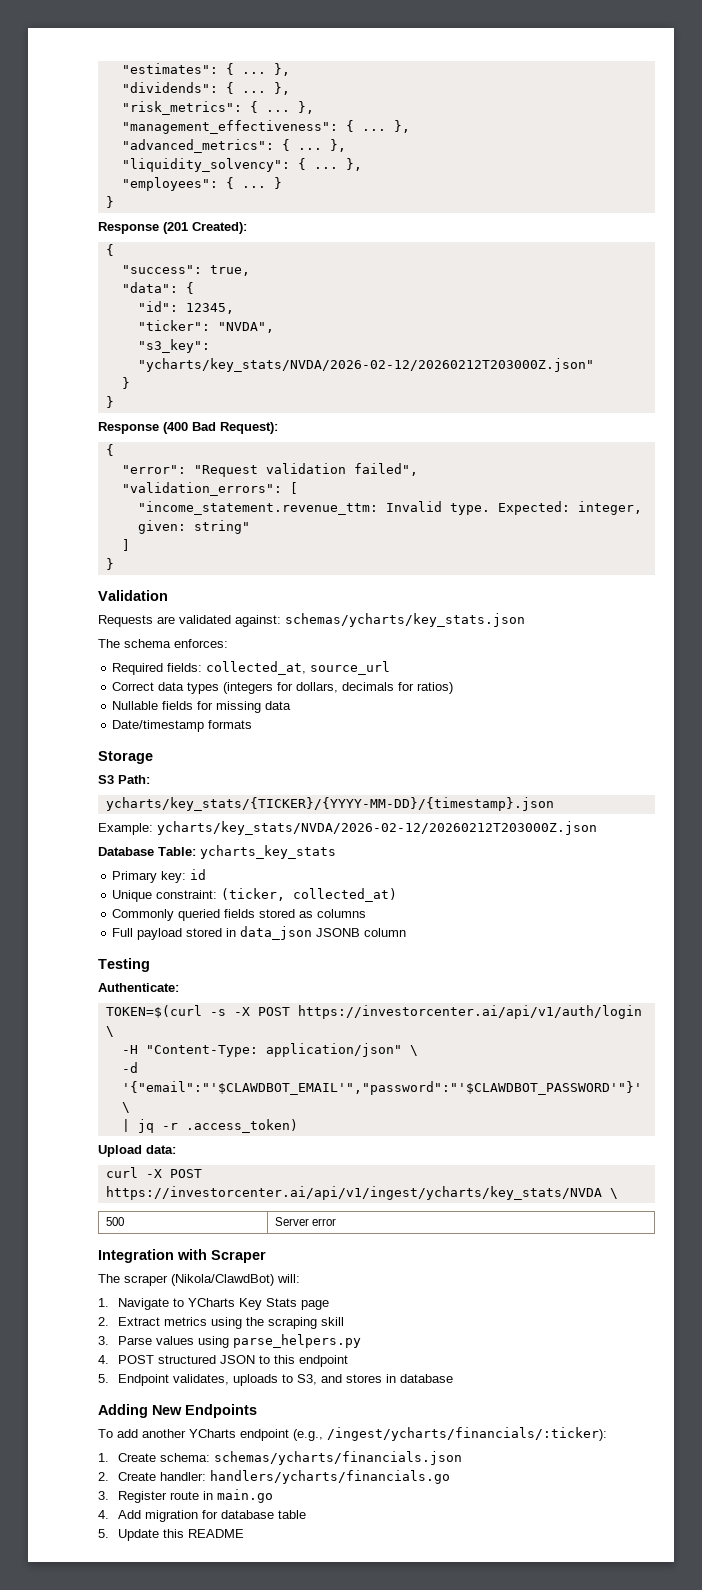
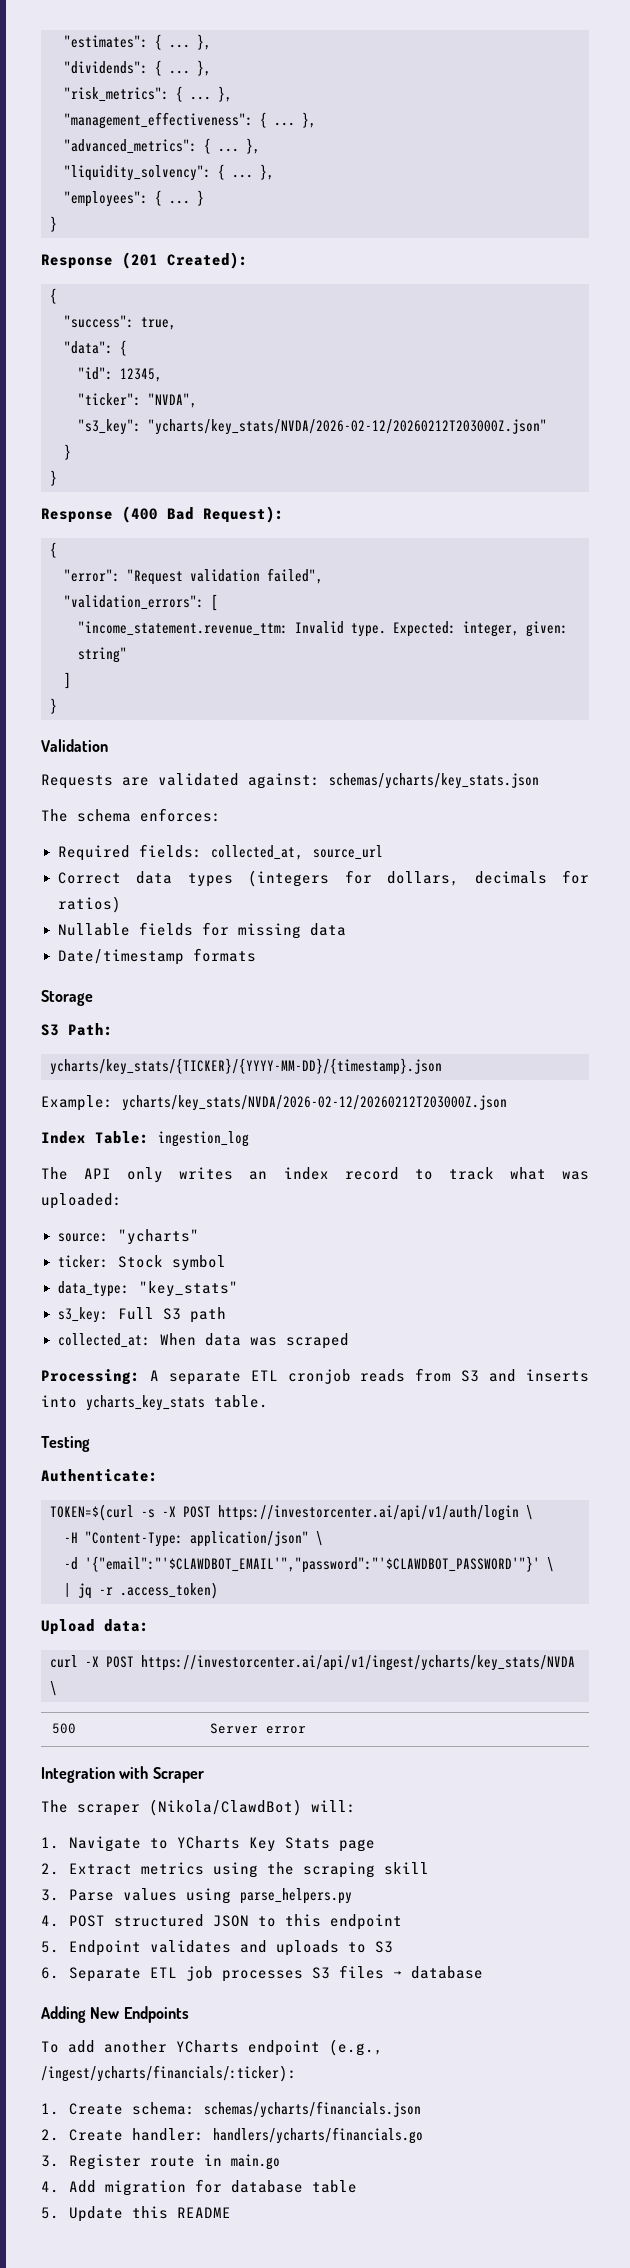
- Database Table: ycharts_key_stats
- Primary key: id
- Unique constraint: (ticker, collected_at)
- Commonly queried fields stored as columns
- Full payload stored in data_json JSONB column
+ Index Table: ingestion_log
+ The API only writes an index record to track what was uploaded:
+ source: "ycharts"
+ ticker: Stock symbol
+ data_type: "key_stats"
+ s3_key: Full S3 path
+ collected_at: When data was scraped
+ Processing: A separate ETL cronjob reads from S3 and inserts into ycharts_key_stats table.
- 5. Endpoint validates, uploads to S3, and stores in database
+ 5. Endpoint validates and uploads to S3
+ 6. Separate ETL job processes S3 files → database

